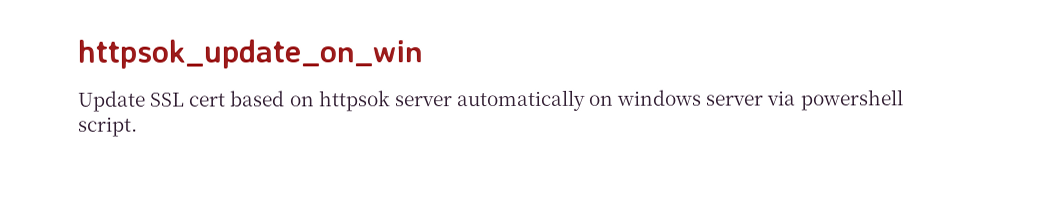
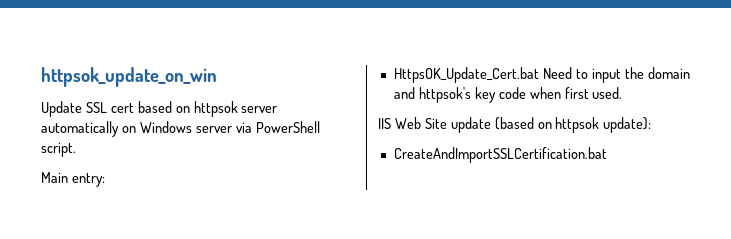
- Update SSL cert based on httpsok server automatically on windows server via powershell script.
+ Update SSL cert based on httpsok server automatically on Windows server via PowerShell script.
+ Main entry:
+ HttpsOK_Update_Cert.bat Need to input the domain and httpsok's key code when first used.
+ IIS Web Site update (based on httpsok update):
+ CreateAndImportSSLCertification.bat

